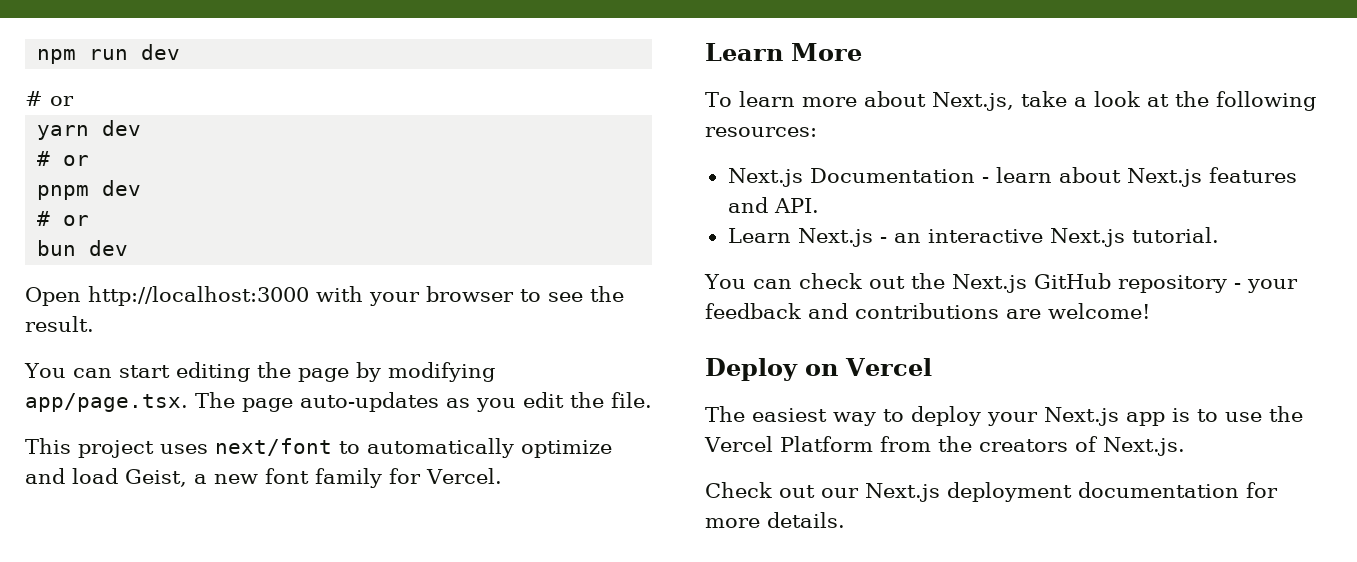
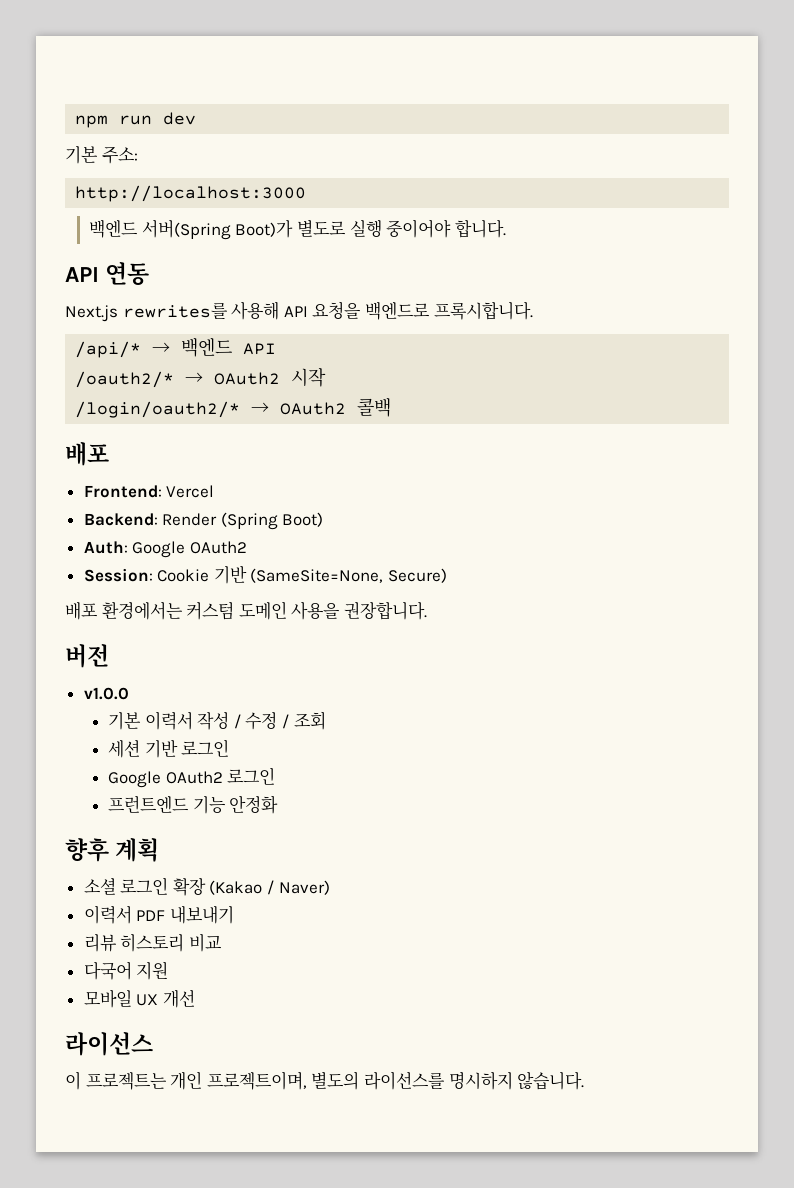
  npm run dev
- # or
- yarn dev
- # or
- pnpm dev
- # or
- bun dev
- Open http://localhost:3000 with your browser to see the result.
- You can start editing the page by modifying app/page.tsx. The page auto-updates as you edit the file.
- This project uses next/font to automatically optimize and load Geist, a new font family for Vercel.
- Learn More
- To learn more about Next.js, take a look at the following resources:
- Next.js Documentation - learn about Next.js features and API.
- Learn Next.js - an interactive Next.js tutorial.
- You can check out the Next.js GitHub repository - your feedback and contributions are welcome!
- Deploy on Vercel
- The easiest way to deploy your Next.js app is to use the Vercel Platform from the creators of Next.js.
- Check out our Next.js deployment documentation for more details.
+ 기본 주소:
+ http://localhost:3000
+ 백엔드 서버(Spring Boot)가 별도로 실행 중이어야 합니다.
+ API 연동
+ Next.js rewrites를 사용해 API 요청을 백엔드로 프록시합니다.
+ /api/* → 백엔드 API
+ /oauth2/* → OAuth2 시작
+ /login/oauth2/* → OAuth2 콜백
+ 배포
+ Frontend: Vercel
+ Backend: Render (Spring Boot)
+ Auth: Google OAuth2
+ Session: Cookie 기반 (SameSite=None, Secure)
+ 배포 환경에서는 커스텀 도메인 사용을 권장합니다.
+ 버전
+ v1.0.0
+ 기본 이력서 작성 / 수정 / 조회
+ 세션 기반 로그인
+ Google OAuth2 로그인
+ 프런트엔드 기능 안정화
+ 향후 계획
+ 소셜 로그인 확장 (Kakao / Naver)
+ 이력서 PDF 내보내기
+ 리뷰 히스토리 비교
+ 다국어 지원
+ 모바일 UX 개선
+ 라이선스
+ 이 프로젝트는 개인 프로젝트이며, 별도의 라이선스를 명시하지 않습니다.

